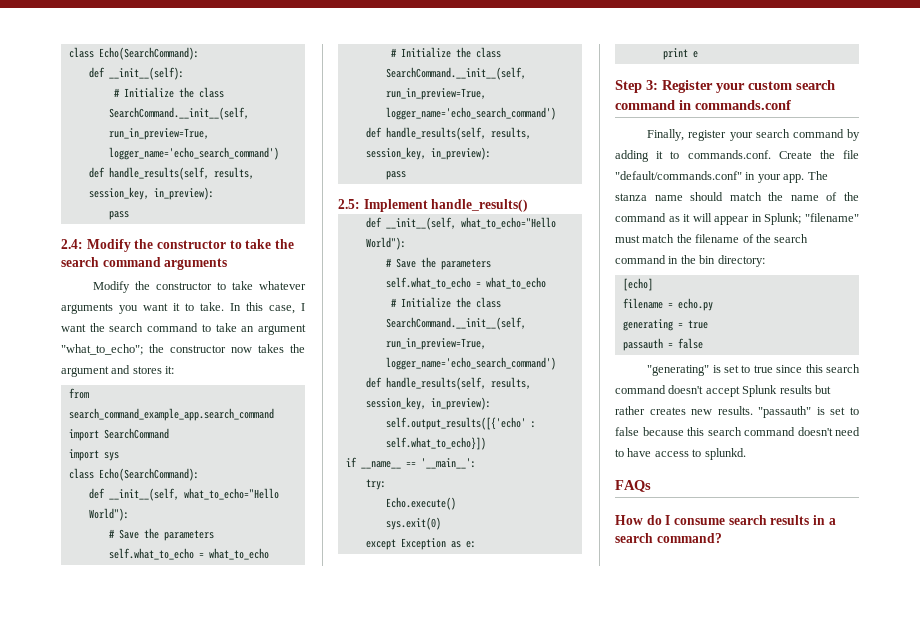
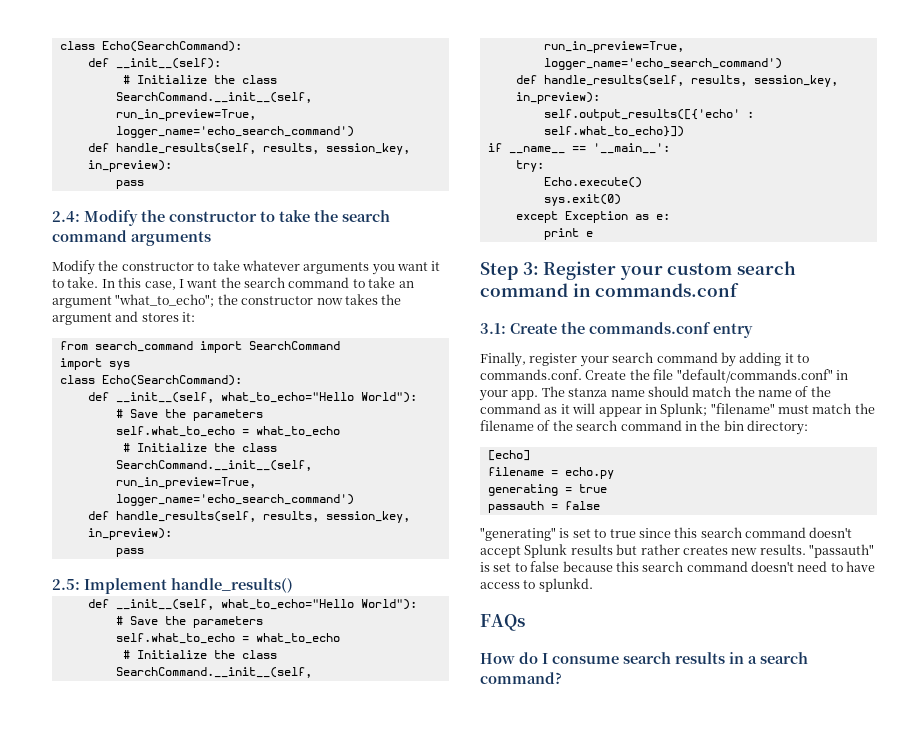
- from search_command_example_app.search_command import SearchCommand
+ from search_command import SearchCommand
+ 3.1: Create the commands.conf entry

